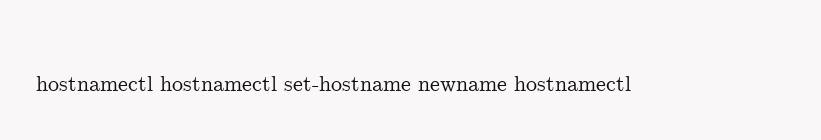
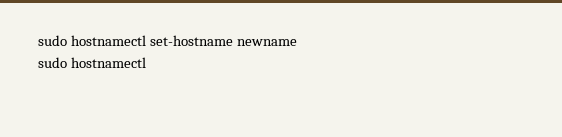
- hostnamectl hostnamectl set-hostname newname hostnamectl
+ sudo hostnamectl set-hostname newname
+ sudo hostnamectl

